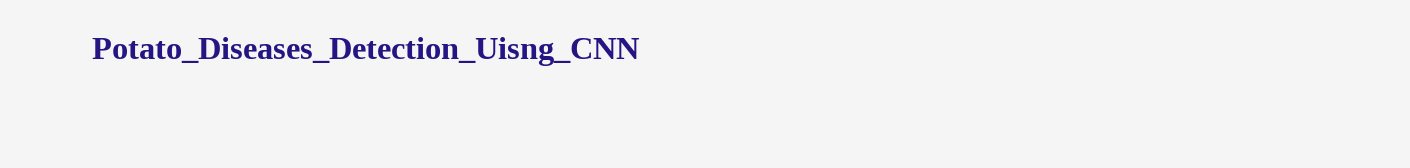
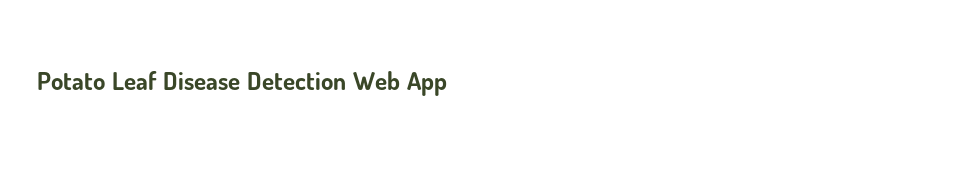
- Potato_Diseases_Detection_Uisng_CNN
+ Potato Leaf Disease Detection Web App

